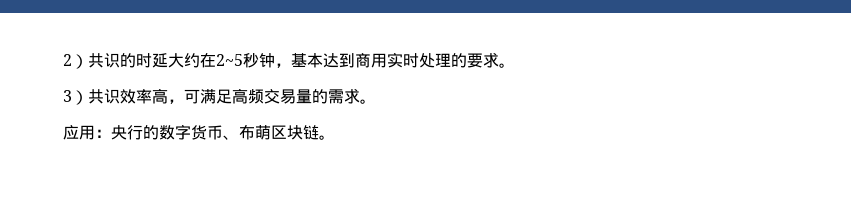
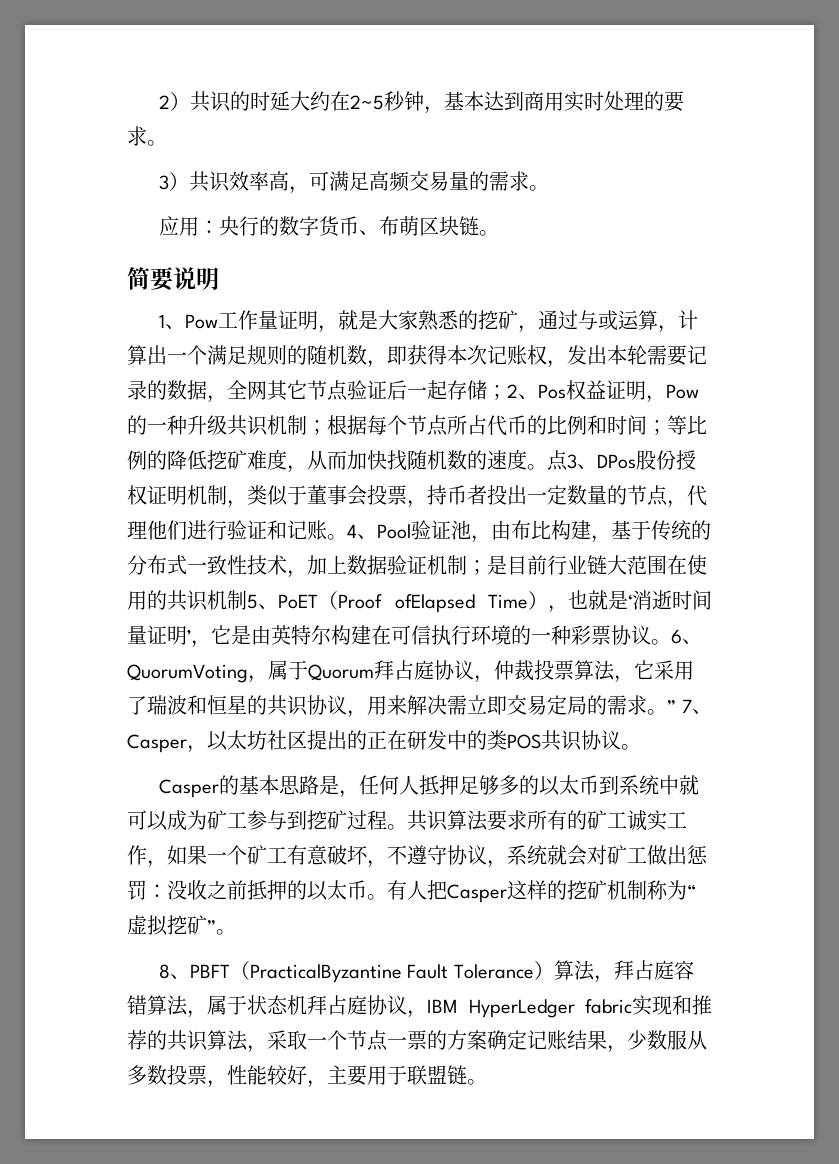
+ 简要说明
+ 1、Pow工作量证明，就是大家熟悉的挖矿，通过与或运算，计算出一个满足规则的随机数，即获得本次记账权，发出本轮需要记录的数据，全网其它节点验证后一起存储；2、Pos权益证明，Pow的一种升级共识机制；根据每个节点所占代币的比例和时间；等比例的降低挖矿难度，从而加快找随机数的速度。点3、DPos股份授权证明机制，类似于董事会投票，持币者投出一定数量的节点，代理他们进行验证和记账。4、Pool验证池，由布比构建，基于传统的分布式一致性技术，加上数据验证机制；是目前行业链大范围在使用的共识机制5、PoET（Proof ofElapsed Time），也就是‘消逝时间量证明’，它是由英特尔构建在可信执行环境的一种彩票协议。6、QuorumVoting，属于Quorum拜占庭协议，仲裁投票算法，它采用了瑞波和恒星的共识协议，用来解决需立即交易定局的需求。” 7、Casper，以太坊社区提出的正在研发中的类POS共识协议。
+ Casper的基本思路是，任何人抵押足够多的以太币到系统中就可以成为矿工参与到挖矿过程。共识算法要求所有的矿工诚实工作，如果一个矿工有意破坏，不遵守协议，系统就会对矿工做出惩罚：没收之前抵押的以太币。有人把Casper这样的挖矿机制称为“虚拟挖矿”。
+ 8、PBFT（PracticalByzantine Fault Tolerance）算法，拜占庭容错算法，属于状态机拜占庭协议，IBM HyperLedger fabric实现和推荐的共识算法，采取一个节点一票的方案确定记账结果，少数服从多数投票，性能较好，主要用于联盟链。

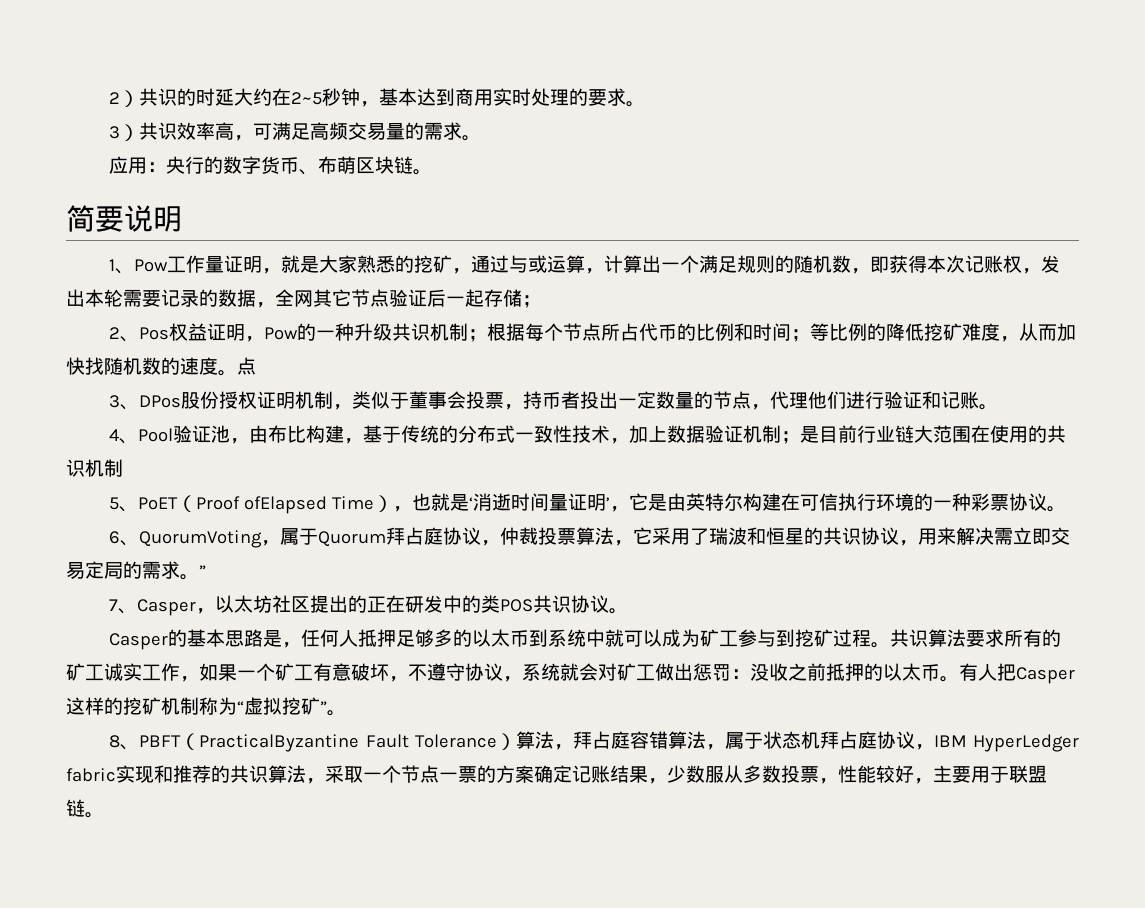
- 1、Pow工作量证明，就是大家熟悉的挖矿，通过与或运算，计算出一个满足规则的随机数，即获得本次记账权，发出本轮需要记录的数据，全网其它节点验证后一起存储；2、Pos权益证明，Pow的一种升级共识机制；
+ 1、Pow工作量证明，就是大家熟悉的挖矿，通过与或运算，计算出一个满足规则的随机数，即获得本次记账权，发出本轮需要记录的数据，全网其它节点验证后一起存储；
+ 2、Pos权益证明，Pow的一种升级共识机制；
- 等比例的降低挖矿难度，从而加快找随机数的速度。点3、DPos股份授权证明机制，类似于董事会投票，持币者投出一定数量的节点，代理他们进行验证和记账。4、Pool验证池，由布比构建，基于传统的分布式一致性技术，加上数据验证机制；
+ 等比例的降低挖矿难度，从而加快找随机数的速度。点
+ 3、DPos股份授权证明机制，类似于董事会投票，持币者投出一定数量的节点，代理他们进行验证和记账。
+ 4、Pool验证池，由布比构建，基于传统的分布式一致性技术，加上数据验证机制；
- 是目前行业链大范围在使用的共识机制5、PoET（Proof ofElapsed Time），也就是‘消逝时间量证明’，它是由英特尔构建在可信执行环境的一种彩票协议。6、QuorumVoting，属于Quorum拜占庭协议，仲裁投票算法，它采用了瑞波和恒星的共识协议，用来解决需立即交易定局的需求。” 7、Casper，以太坊社区提出的正在研发中的类POS共识协议。
+ 是目前行业链大范围在使用的共识机制
+ 5、PoET（Proof ofElapsed Time），也就是‘消逝时间量证明’，它是由英特尔构建在可信执行环境的一种彩票协议。
+ 6、QuorumVoting，属于Quorum拜占庭协议，仲裁投票算法，它采用了瑞波和恒星的共识协议，用来解决需立即交易定局的需求。”
+ 7、Casper，以太坊社区提出的正在研发中的类POS共识协议。

